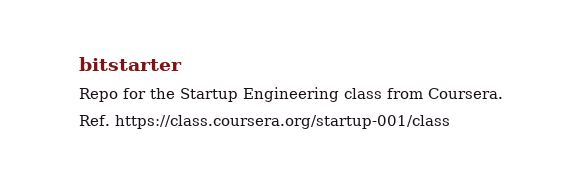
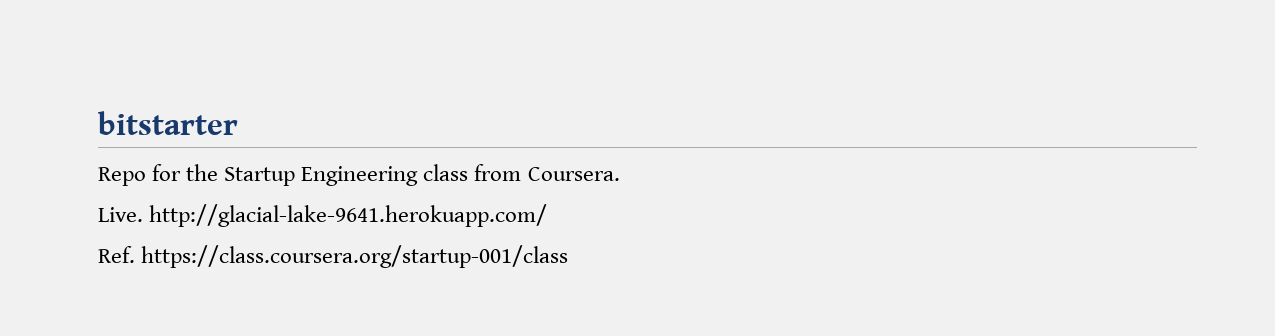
+ Live. http://glacial-lake-9641.herokuapp.com/

